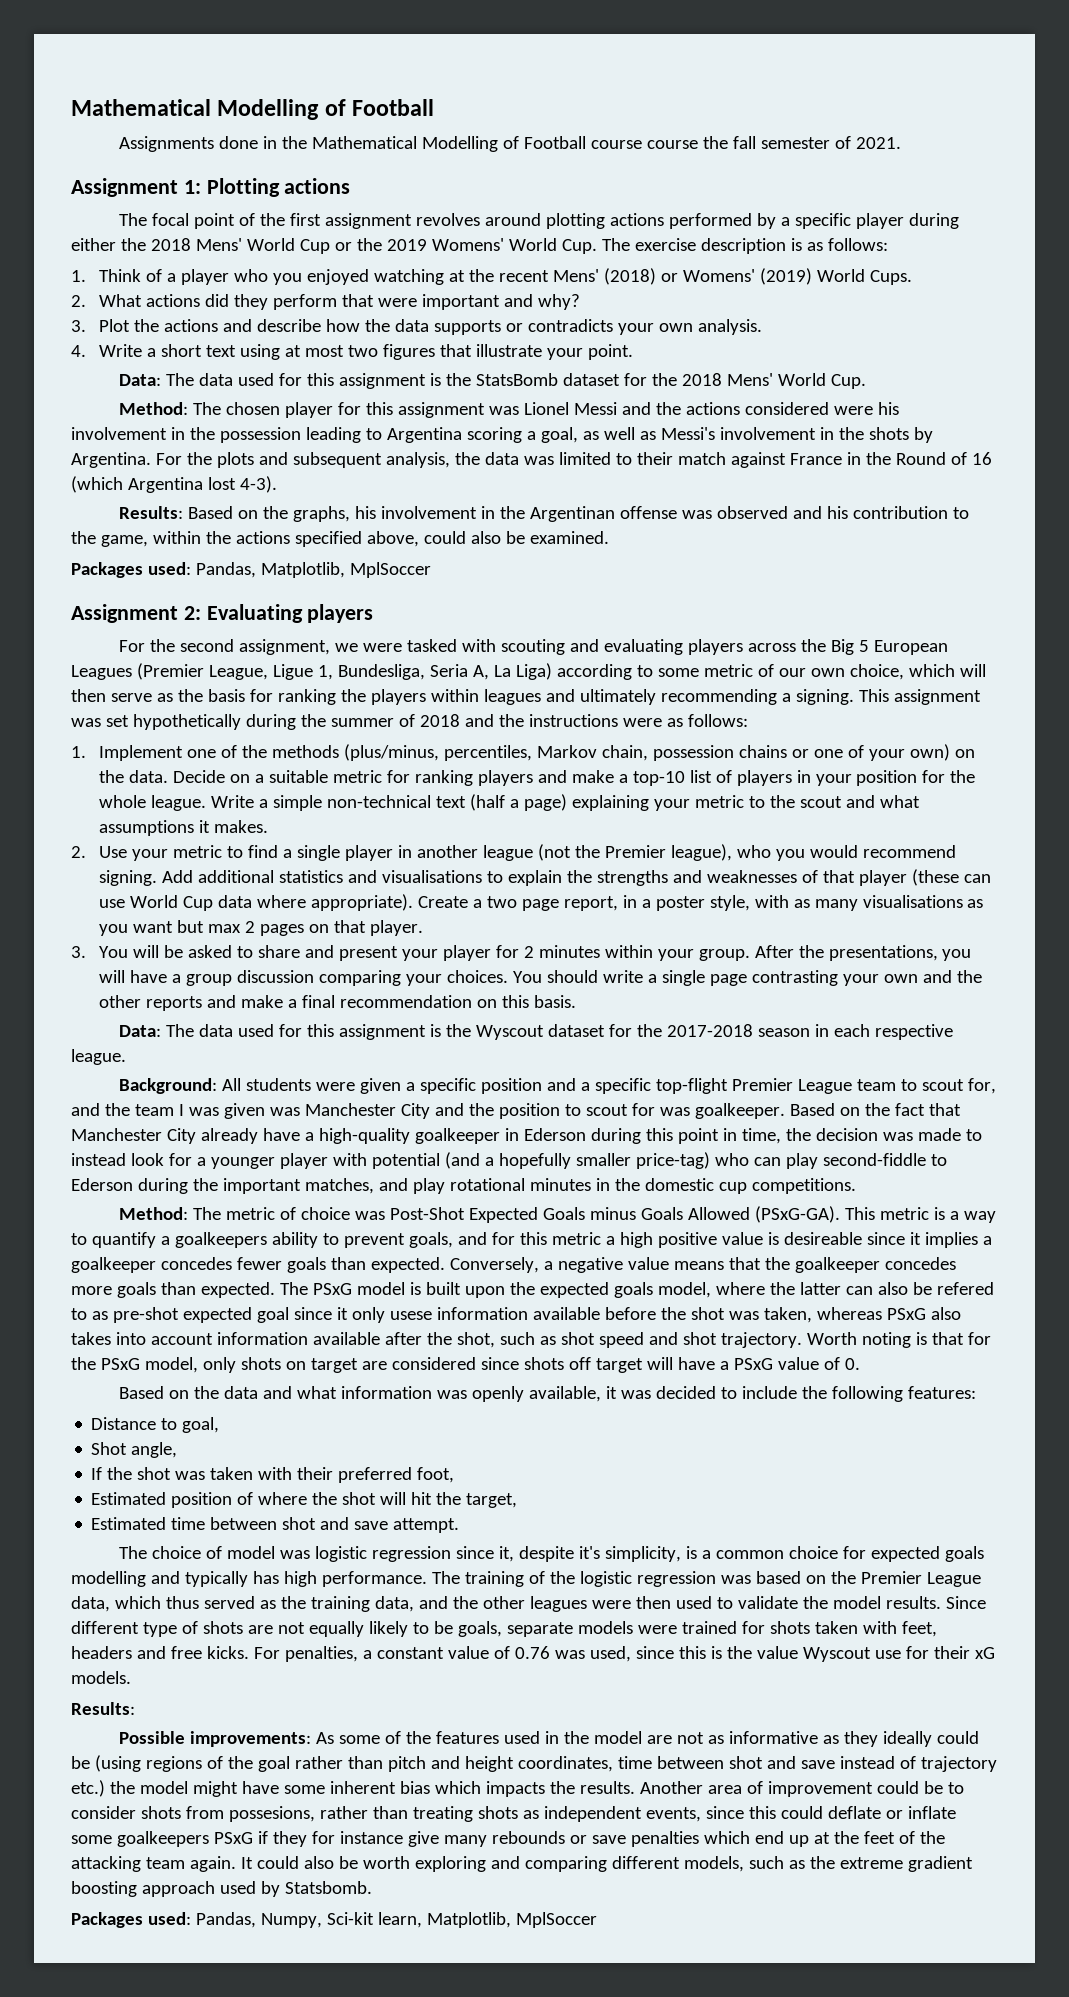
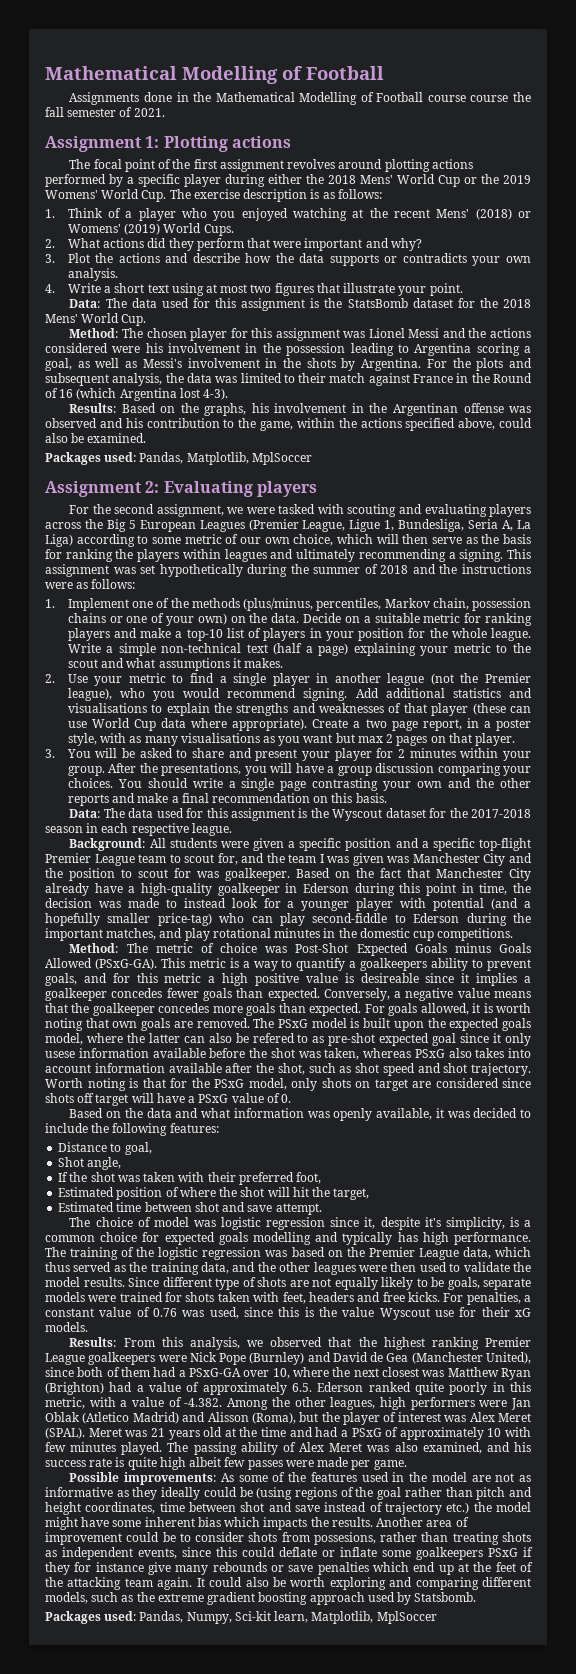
+ For goals allowed, it is worth noting that own goals are removed.
  For penalties, a constant value of 0.76 was used, since this is the value Wyscout use for their xG models.
- Results:
+ Results: From this analysis, we observed that the highest ranking Premier League goalkeepers were Nick Pope (Burnley) and David de Gea (Manchester United), since both of them had a PSxG-GA over 10, where the next closest was Matthew Ryan (Brighton) had a value of approximately 6.5. Ederson ranked quite poorly in this metric, with a value of -4.382. Among the other leagues, high performers were Jan Oblak (Atletico Madrid) and Alisson (Roma), but the player of interest was Alex Meret (SPAL). Meret was 21 years old at the time and had a PSxG of approximately 10 with few minutes played. The passing ability of Alex Meret was also examined, and his success rate is quite high albeit few passes were made per game.

